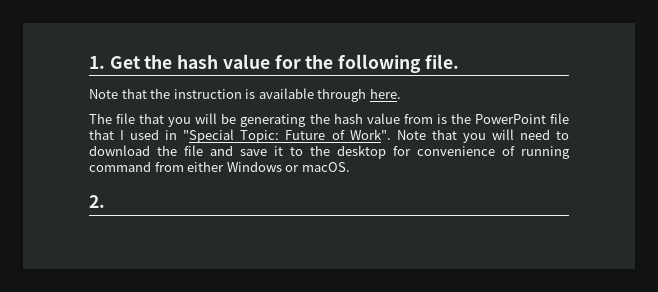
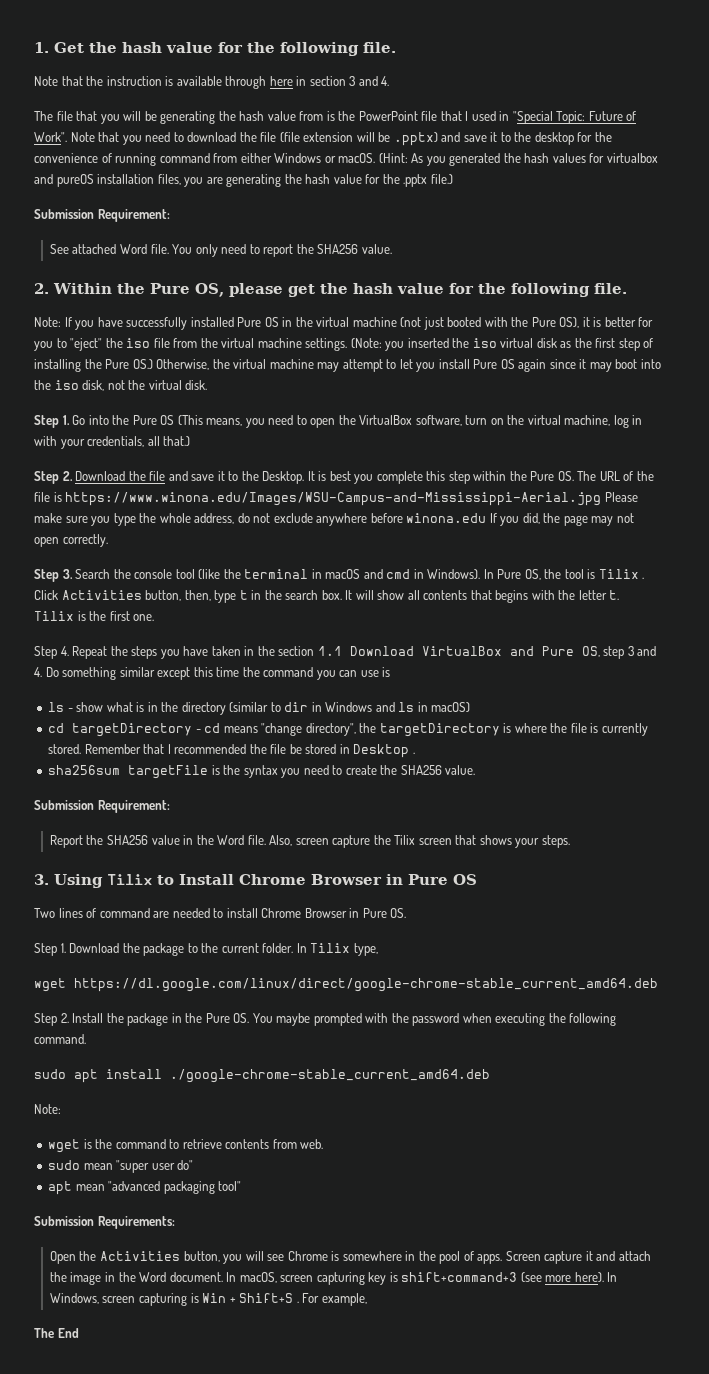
- Note that the instruction is available through here.
+ Note that the instruction is available through here in section 3 and 4.
- Note that you will need to download the file and save it to the desktop for convenience of running command from either Windows or macOS.
- 2.
+ Note that you need to download the file (file extension will be .pptx) and save it to the desktop for the convenience of running command from either Windows or macOS. (Hint: As you generated the hash values for virtualbox and pureOS installation files, you are generating the hash value for the .pptx file.)
+ Submission Requirement:
+ See attached Word file. You only need to report the SHA256 value.
+ 2. Within the Pure OS, please get the hash value for the following file.
+ Note: If you have successfully installed Pure OS in the virtual machine (not just booted with the Pure OS), it is better for you to "eject" the iso file from the virtual machine settings. (Note: you inserted the iso virtual disk as the first step of installing the Pure OS.) Otherwise, the virtual machine may attempt to let you install Pure OS again since it may boot into the iso disk, not the virtual disk.
+ Step 1. Go into the Pure OS (This means, you need to open the VirtualBox software, turn on the virtual machine, log in with your credentials, all that.)
+ Step 2. Download the file and save it to the Desktop. It is best you complete this step within the Pure OS. The URL of the file is https://www.winona.edu/Images/WSU-Campus-and-Mississippi-Aerial.jpg Please make sure you type the whole address, do not exclude anywhere before winona.edu If you did, the page may not open correctly.
+ Step 3. Search the console tool (like the terminal in macOS and cmd in Windows). In Pure OS, the tool is Tilix . Click Activities button, then, type t in the search box. It will show all contents that begins with the letter t. Tilix is the first one.
+ Step 4. Repeat the steps you have taken in the section 1.1 Download VirtualBox and Pure OS, step 3 and 4. Do something similar except this time the command you can use is
+ ls - show what is in the directory (similar to dir in Windows and ls in macOS)
+ cd targetDirectory - cd means "change directory", the targetDirectory is where the file is currently stored. Remember that I recommended the file be stored in Desktop .
+ sha256sum targetFile is the syntax you need to create the SHA256 value.
+ Submission Requirement:
+ Report the SHA256 value in the Word file. Also, screen capture the Tilix screen that shows your steps.
+ 3. Using Tilix to Install Chrome Browser in Pure OS
+ Two lines of command are needed to install Chrome Browser in Pure OS.
+ Step 1. Download the package to the current folder. In Tilix type,
+ wget https://dl.google.com/linux/direct/google-chrome-stable_current_amd64.deb
+ Step 2. Install the package in the Pure OS. You maybe prompted with the password when executing the following command.
+ sudo apt install ./google-chrome-stable_current_amd64.deb
+ Note:
+ wget is the command to retrieve contents from web.
+ sudo mean "super user do"
+ apt mean "advanced packaging tool"
+ Submission Requirements:
+ Open the Activities button, you will see Chrome is somewhere in the pool of apps. Screen capture it and attach the image in the Word document. In macOS, screen capturing key is shift+command+3 (see more here). In Windows, screen capturing is Win + Shift+S . For example,
+ The End

